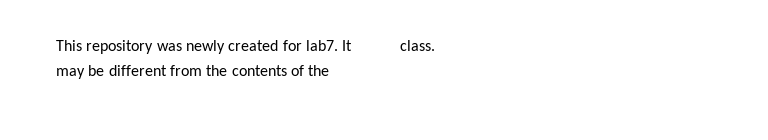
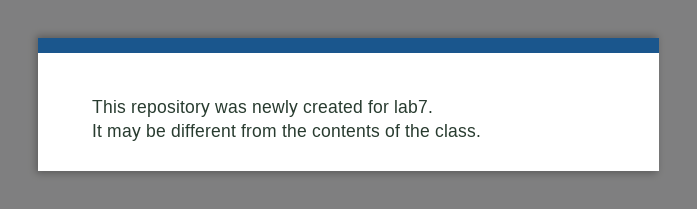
- This repository was newly created for lab7. It may be different from the contents of the class.
+ This repository was newly created for lab7.
+ It may be different from the contents of the class.

